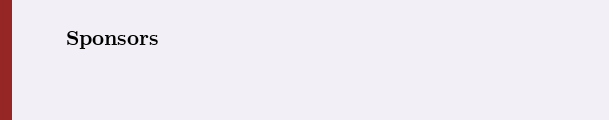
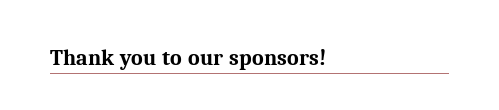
- Sponsors
+ Thank you to our sponsors!

